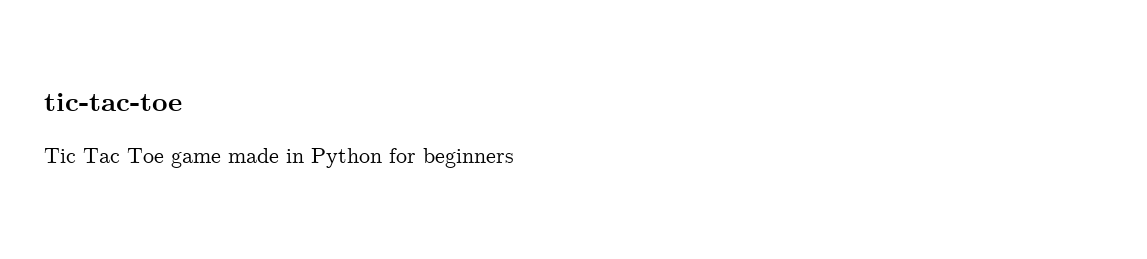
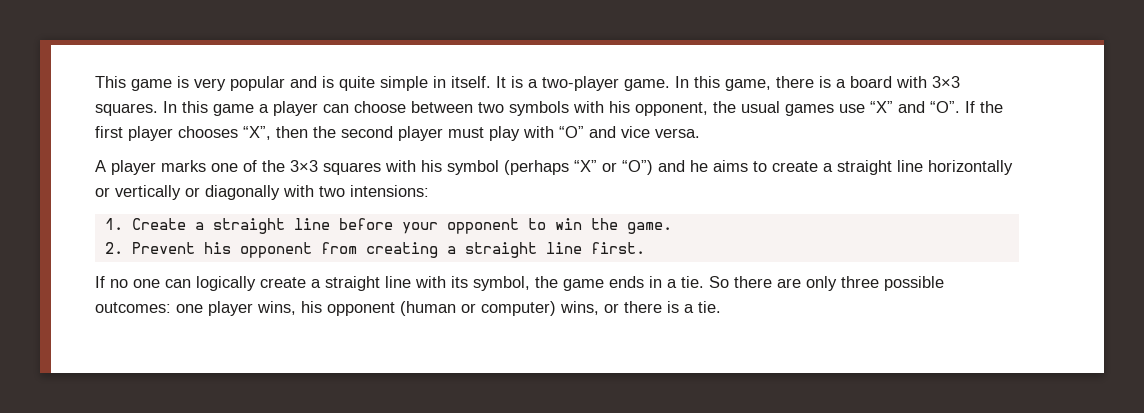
- tic-tac-toe
- Tic Tac Toe game made in Python for beginners
+ This game is very popular and is quite simple in itself. It is a two-player game. In this game, there is a board with 3×3 squares. In this game a player can choose between two symbols with his opponent, the usual games use “X” and “O”. If the first player chooses “X”, then the second player must play with “O” and vice versa.
+ A player marks one of the 3×3 squares with his symbol (perhaps “X” or “O”) and he aims to create a straight line horizontally or vertically or diagonally with two intensions:
+ 1. Create a straight line before your opponent to win the game.
+ 2. Prevent his opponent from creating a straight line first.
+ If no one can logically create a straight line with its symbol, the game ends in a tie. So there are only three possible outcomes: one player wins, his opponent (human or computer) wins, or there is a tie.

